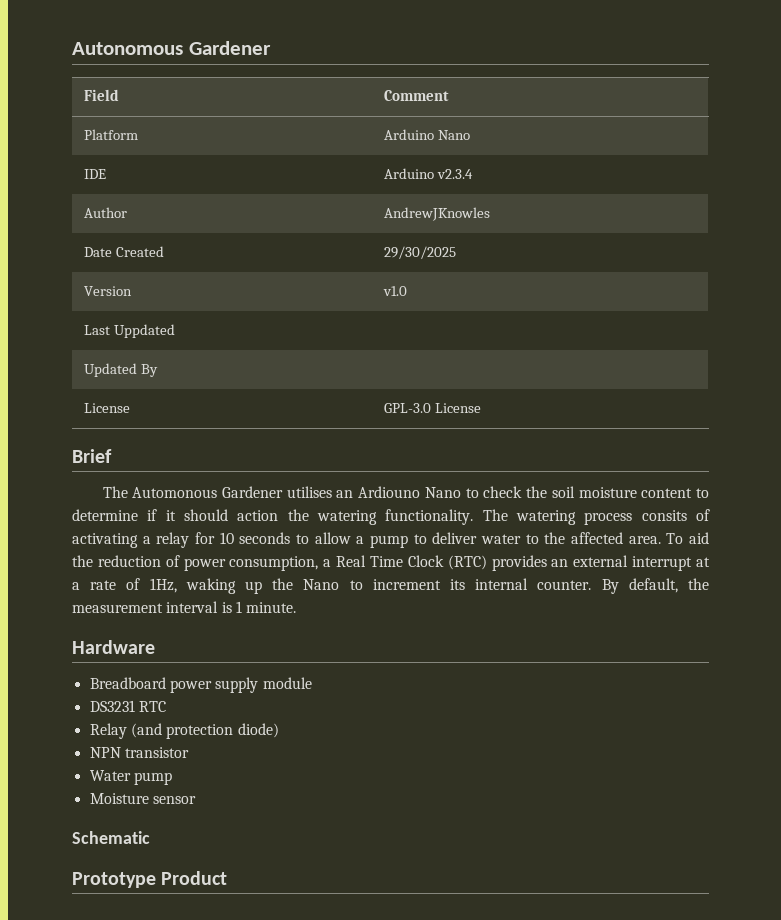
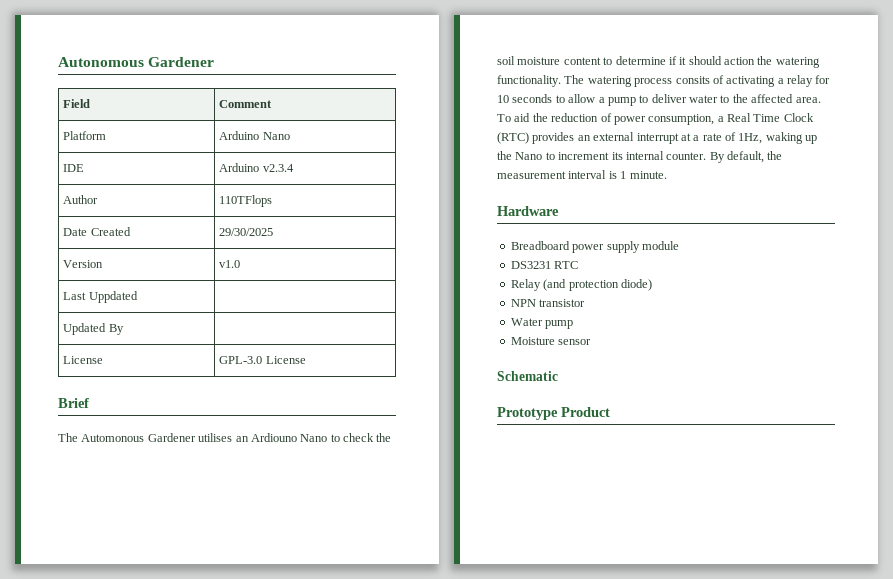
- Author | AndrewJKnowles
+ Author | 110TFlops

